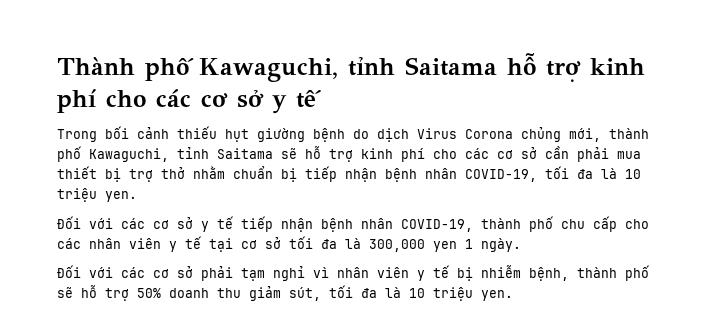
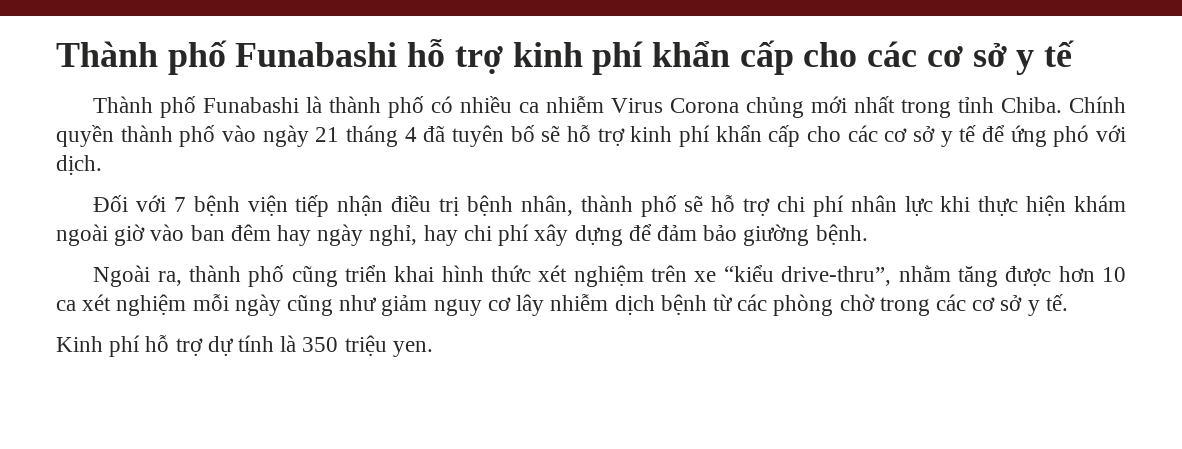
- Thành phố Kawaguchi, tỉnh Saitama hỗ trợ kinh phí cho các cơ sở y tế
+ Thành phố Funabashi hỗ trợ kinh phí khẩn cấp cho các cơ sở y tế
- Trong bối cảnh thiếu hụt giường bệnh do dịch Virus Corona chủng mới, thành phố Kawaguchi, tỉnh Saitama sẽ hỗ trợ kinh phí cho các cơ sở cần phải mua thiết bị trợ thở nhằm chuẩn bị tiếp nhận bệnh nhân COVID-19, tối đa là 10 triệu yen.
- Đối với các cơ sở y tế tiếp nhận bệnh nhân COVID-19, thành phố chu cấp cho các nhân viên y tế tại cơ sở tối đa là 300,000 yen 1 ngày.
- Đối với các cơ sở phải tạm nghỉ vì nhân viên y tế bị nhiễm bệnh, thành phố sẽ hỗ trợ 50% doanh thu giảm sút, tối đa là 10 triệu yen.
+ Thành phố Funabashi là thành phố có nhiều ca nhiễm Virus Corona chủng mới nhất trong tỉnh Chiba. Chính quyền thành phố vào ngày 21 tháng 4 đã tuyên bố sẽ hỗ trợ kinh phí khẩn cấp cho các cơ sở y tế để ứng phó với dịch.
+ Đối với 7 bệnh viện tiếp nhận điều trị bệnh nhân, thành phố sẽ hỗ trợ chi phí nhân lực khi thực hiện khám ngoài giờ vào ban đêm hay ngày nghỉ, hay chi phí xây dựng để đảm bảo giường bệnh.
+ Ngoài ra, thành phố cũng triển khai hình thức xét nghiệm trên xe “kiểu drive-thru”, nhằm tăng được hơn 10 ca xét nghiệm mỗi ngày cũng như giảm nguy cơ lây nhiễm dịch bệnh từ các phòng chờ trong các cơ sở y tế.
+ Kinh phí hỗ trợ dự tính là 350 triệu yen.

